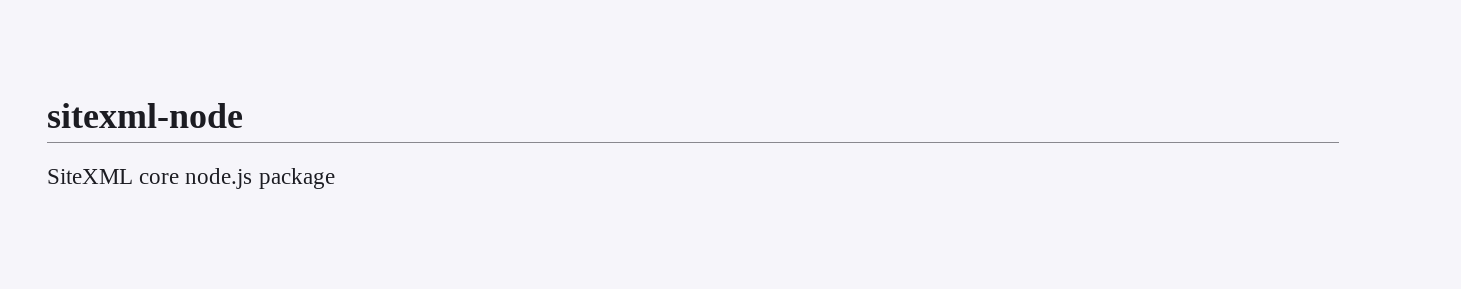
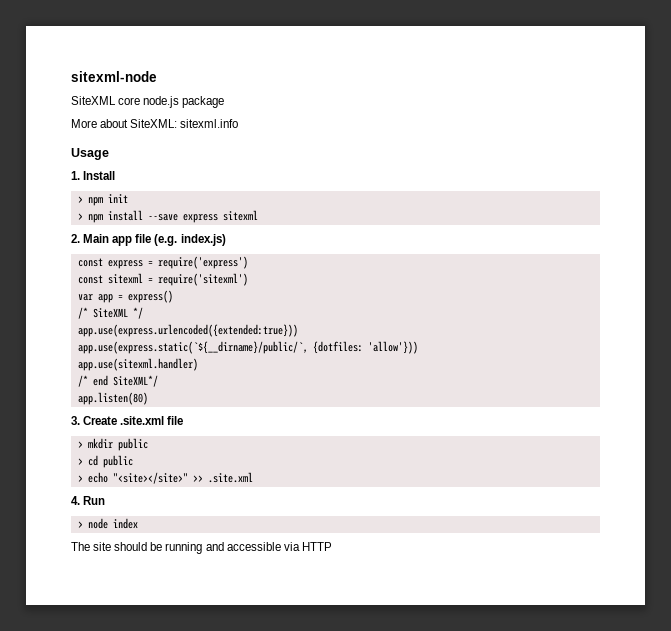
+ More about SiteXML: sitexml.info
+ Usage
+ 1. Install
+ > npm init
+ > npm install --save express sitexml
+ 2. Main app file (e.g. index.js)
+ const express = require('express')
+ const sitexml = require('sitexml')
+ var app = express()
+ /* SiteXML */
+ app.use(express.urlencoded({extended:true}))
+ app.use(express.static(`${__dirname}/public/`, {dotfiles: 'allow'}))
+ app.use(sitexml.handler)
+ /* end SiteXML*/
+ app.listen(80)
+ 3. Create .site.xml file
+ > mkdir public
+ > cd public
+ > echo "<site></site>" >> .site.xml
+ 4. Run
+ > node index
+ The site should be running and accessible via HTTP

